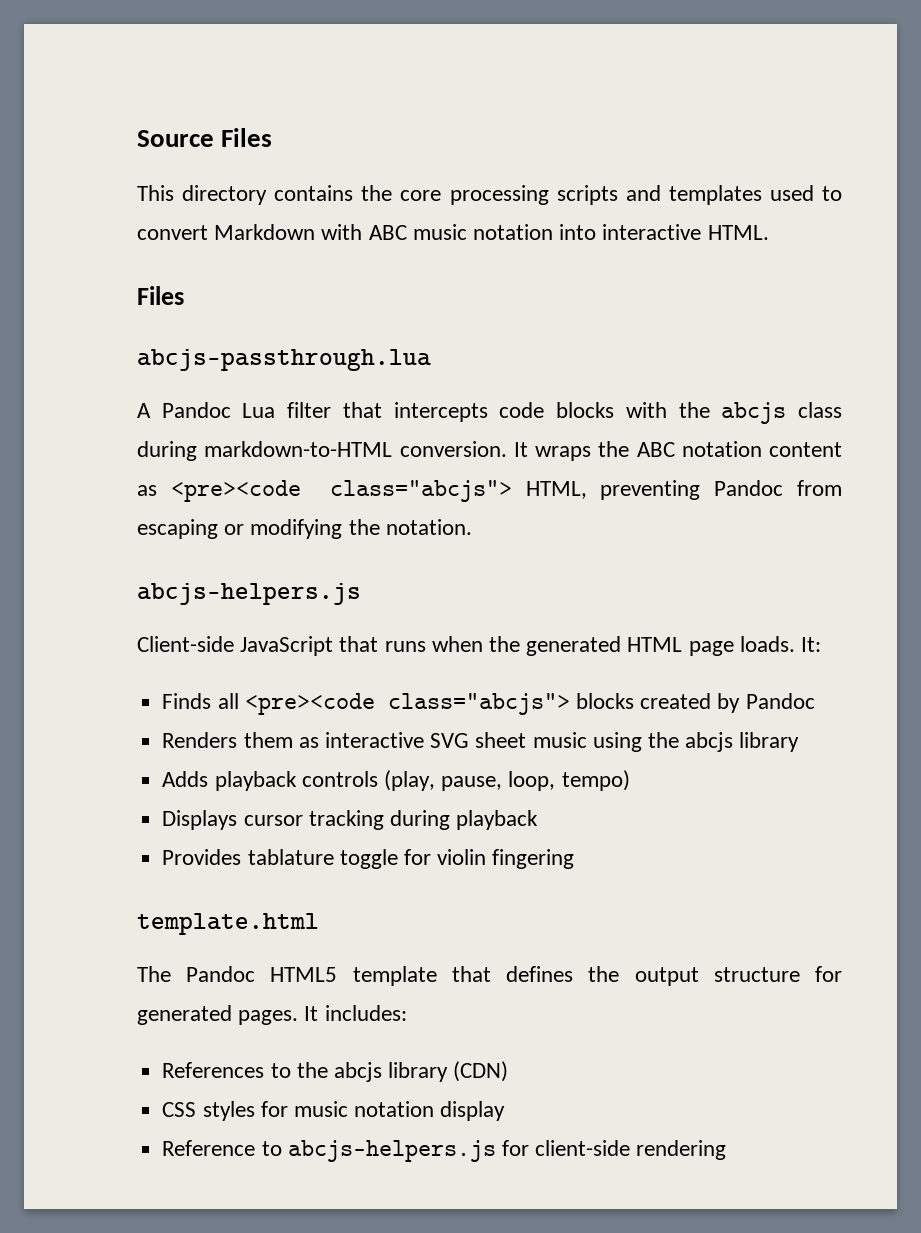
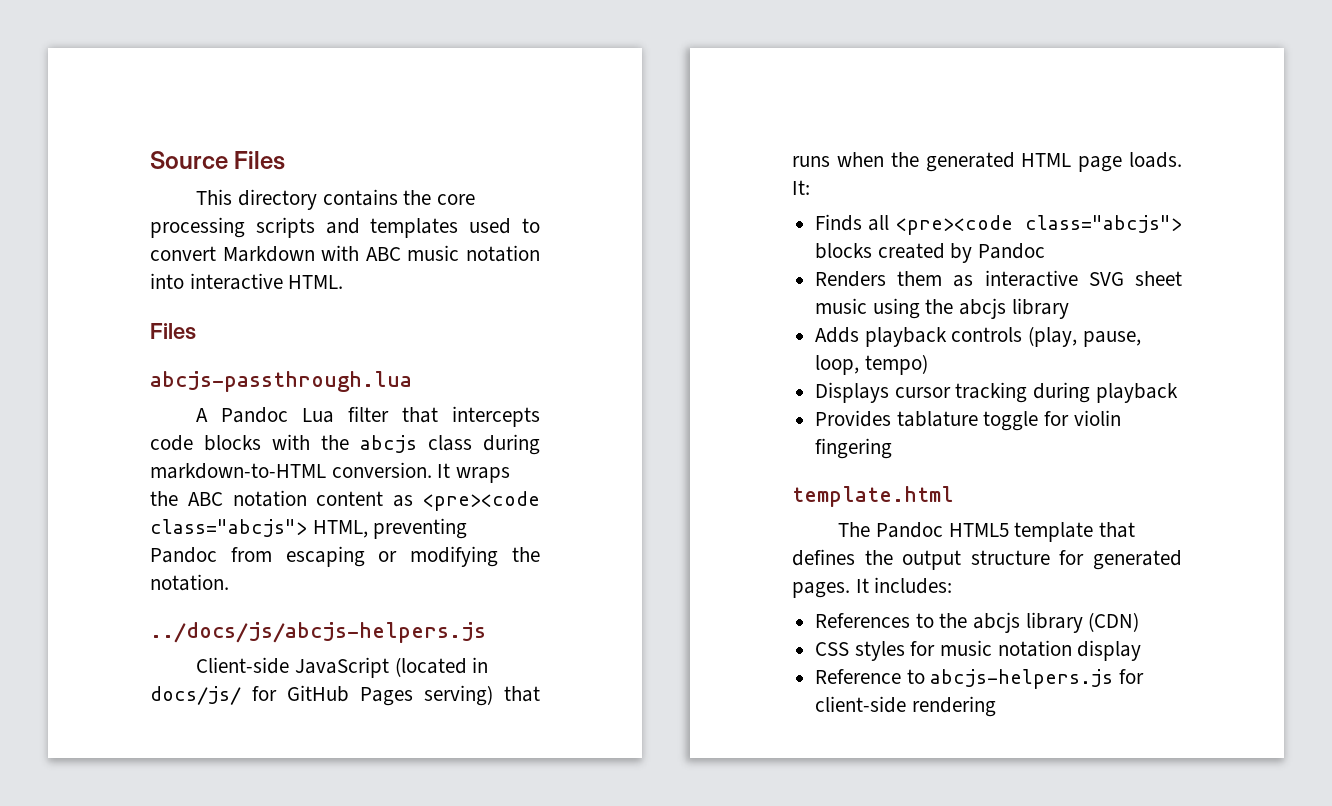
  It wraps the ABC notation content as <pre><code class="abcjs"> HTML, preventing Pandoc from escaping or modifying the notation.
- abcjs-helpers.js
+ ../docs/js/abcjs-helpers.js
- Client-side JavaScript that runs when the generated HTML page loads.
+ Client-side JavaScript (located in docs/js/ for GitHub Pages serving) that runs when the generated HTML page loads.

